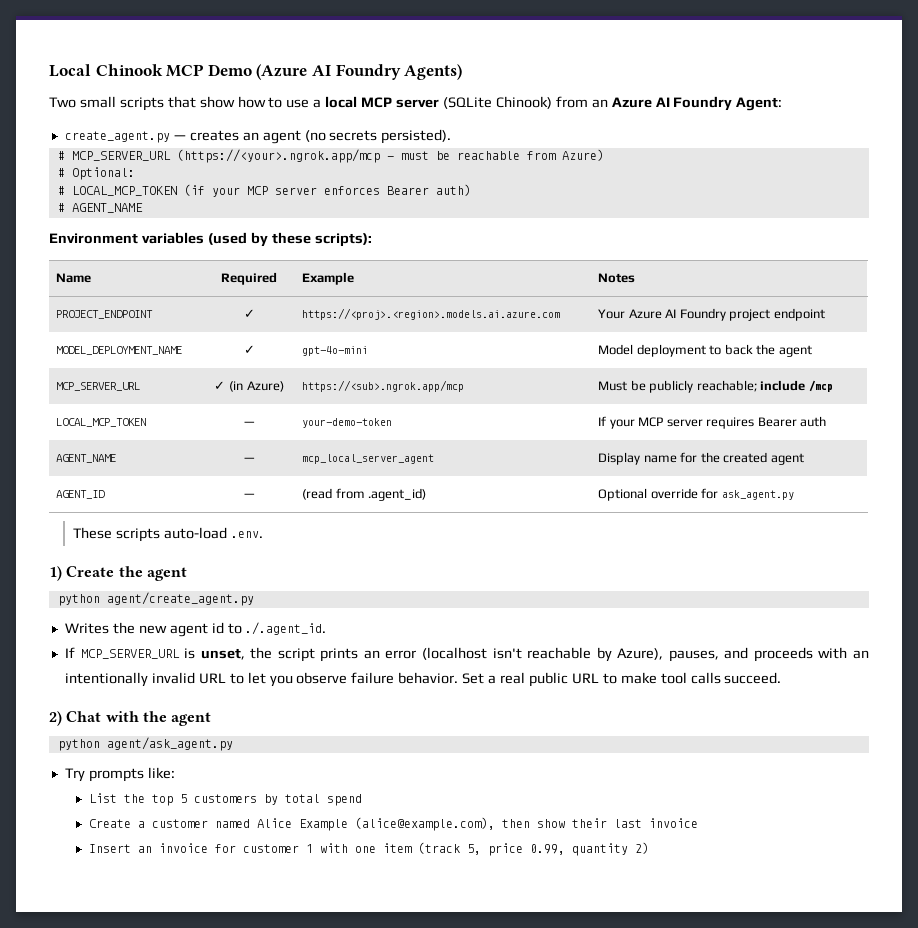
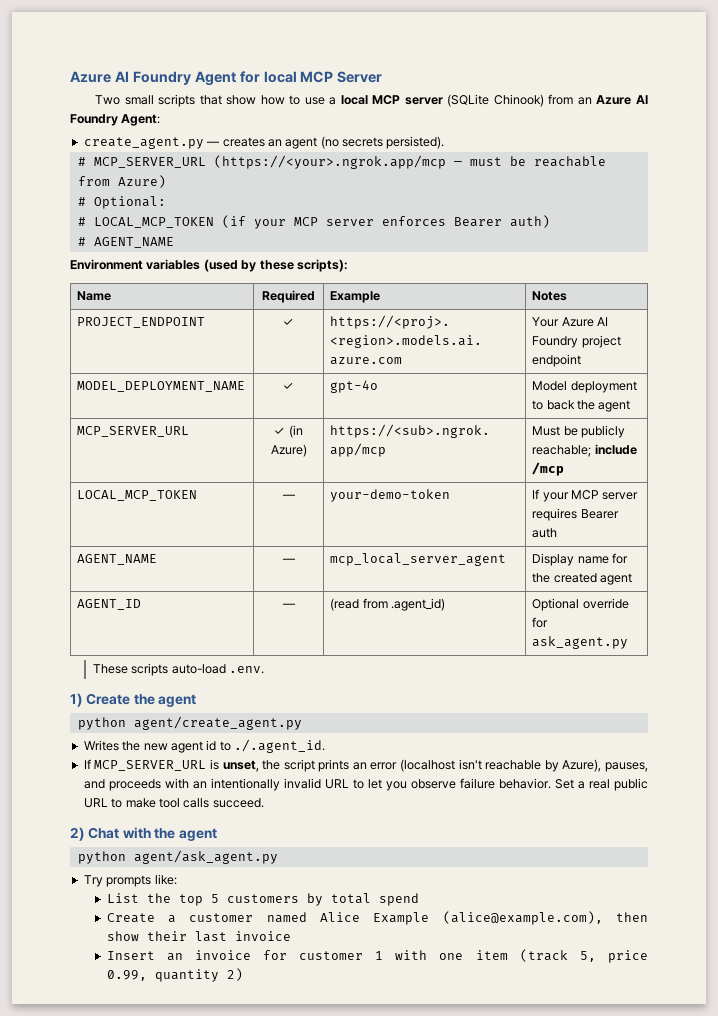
- Local Chinook MCP Demo (Azure AI Foundry Agents)
+ Azure AI Foundry Agent for local MCP Server
- MODEL_DEPLOYMENT_NAME | ✓ | gpt-4o-mini | Model deployment to back the agent
+ MODEL_DEPLOYMENT_NAME | ✓ | gpt-4o | Model deployment to back the agent

